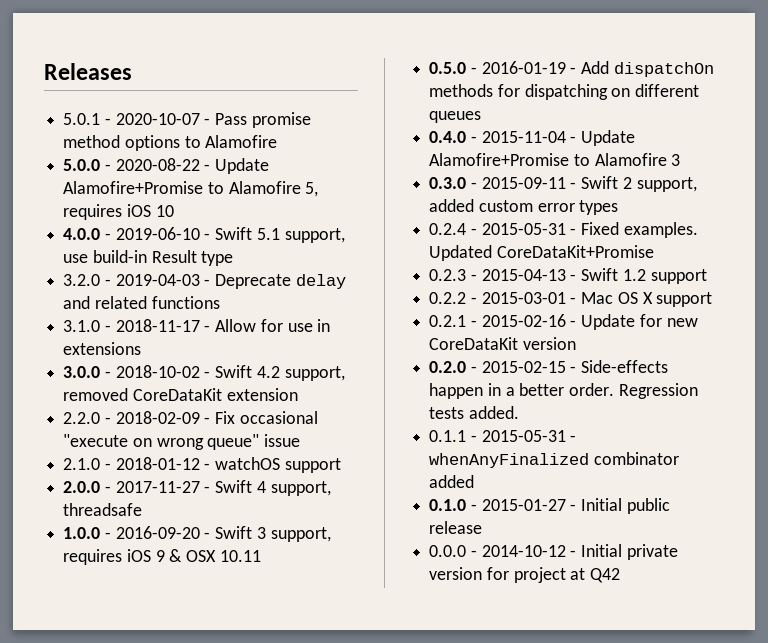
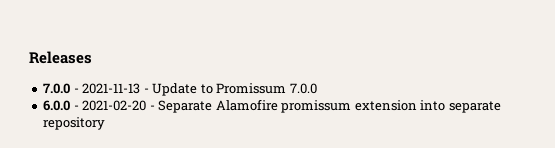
- 5.0.1 - 2020-10-07 - Pass promise method options to Alamofire
- 5.0.0 - 2020-08-22 - Update Alamofire+Promise to Alamofire 5, requires iOS 10
- 4.0.0 - 2019-06-10 - Swift 5.1 support, use build-in Result type
- 3.2.0 - 2019-04-03 - Deprecate delay and related functions
- 3.1.0 - 2018-11-17 - Allow for use in extensions
- 3.0.0 - 2018-10-02 - Swift 4.2 support, removed CoreDataKit extension
- 2.2.0 - 2018-02-09 - Fix occasional "execute on wrong queue" issue
- 2.1.0 - 2018-01-12 - watchOS support
- 2.0.0 - 2017-11-27 - Swift 4 support, threadsafe
- 1.0.0 - 2016-09-20 - Swift 3 support, requires iOS 9 & OSX 10.11
- 0.5.0 - 2016-01-19 - Add dispatchOn methods for dispatching on different queues
- 0.4.0 - 2015-11-04 - Update Alamofire+Promise to Alamofire 3
- 0.3.0 - 2015-09-11 - Swift 2 support, added custom error types
- 0.2.4 - 2015-05-31 - Fixed examples. Updated CoreDataKit+Promise
- 0.2.3 - 2015-04-13 - Swift 1.2 support
- 0.2.2 - 2015-03-01 - Mac OS X support
- 0.2.1 - 2015-02-16 - Update for new CoreDataKit version
- 0.2.0 - 2015-02-15 - Side-effects happen in a better order. Regression tests added.
- 0.1.1 - 2015-05-31 - whenAnyFinalized combinator added
- 0.1.0 - 2015-01-27 - Initial public release
- 0.0.0 - 2014-10-12 - Initial private version for project at Q42
+ 7.0.0 - 2021-11-13 - Update to Promissum 7.0.0
+ 6.0.0 - 2021-02-20 - Separate Alamofire promissum extension into separate repository

